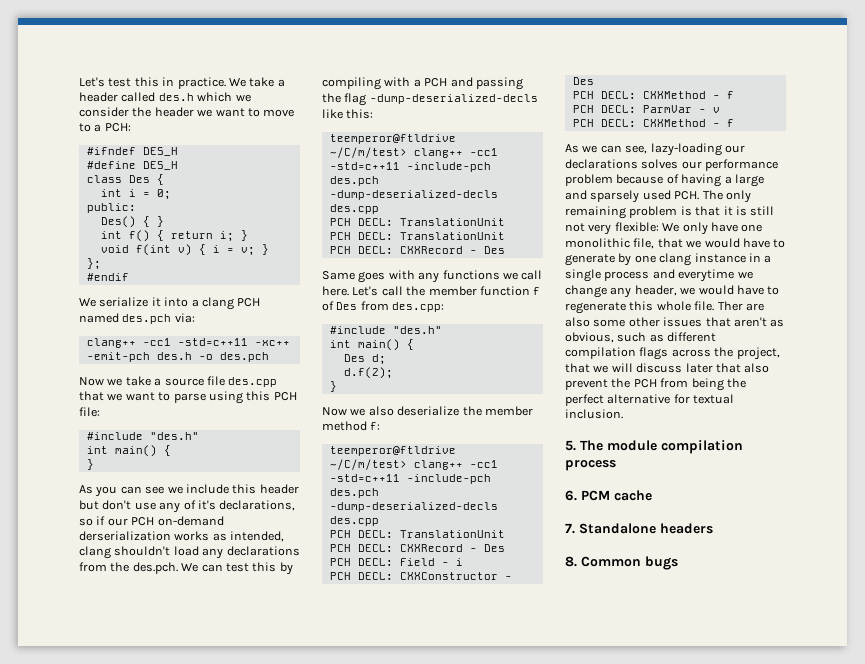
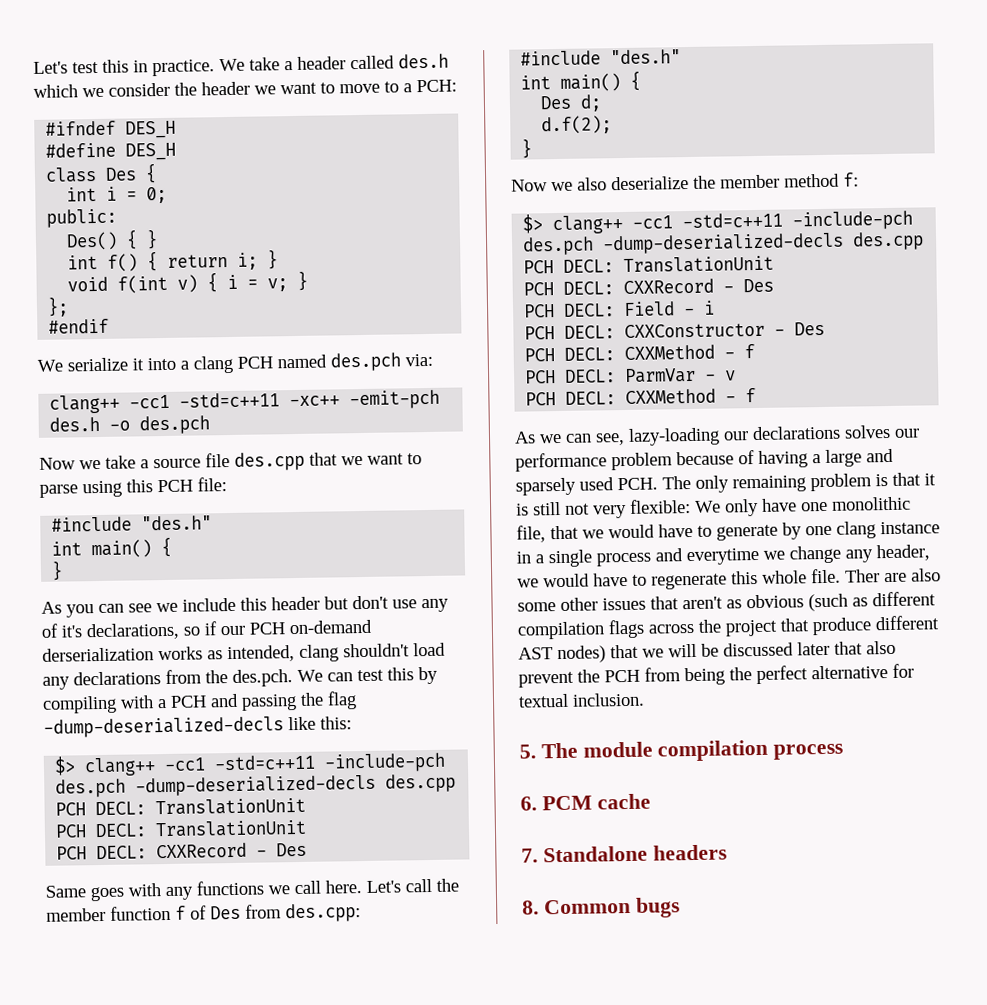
  As you can see we include this header but don't use any of it's declarations, so if our PCH on-demand derserialization works as intended, clang shouldn't load any declarations from the des.pch. We can test this by compiling with a PCH and passing the flag -dump-deserialized-decls like this:
- teemperor@ftldrive ~/C/m/test> clang++ -cc1 -std=c++11 -include-pch des.pch -dump-deserialized-decls des.cpp
+ $> clang++ -cc1 -std=c++11 -include-pch des.pch -dump-deserialized-decls des.cpp
  Now we also deserialize the member method f:
- teemperor@ftldrive ~/C/m/test> clang++ -cc1 -std=c++11 -include-pch des.pch -dump-deserialized-decls des.cpp
+ $> clang++ -cc1 -std=c++11 -include-pch des.pch -dump-deserialized-decls des.cpp
- Ther are also some other issues that aren't as obvious, such as different compilation flags across the project, that we will discuss later that also prevent the PCH from being the perfect alternative for textual inclusion.
+ Ther are also some other issues that aren't as obvious (such as different compilation flags across the project that produce different AST nodes) that we will be discussed later that also prevent the PCH from being the perfect alternative for textual inclusion.

